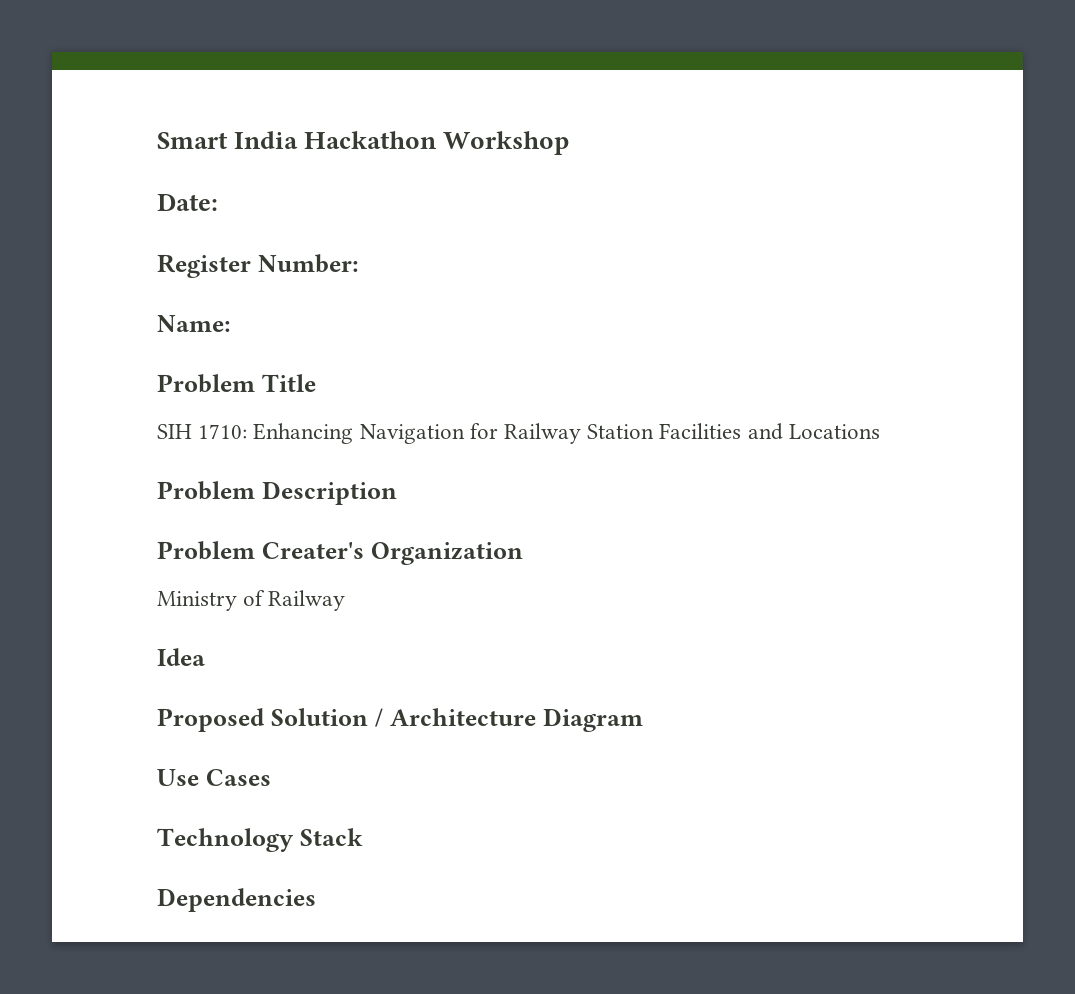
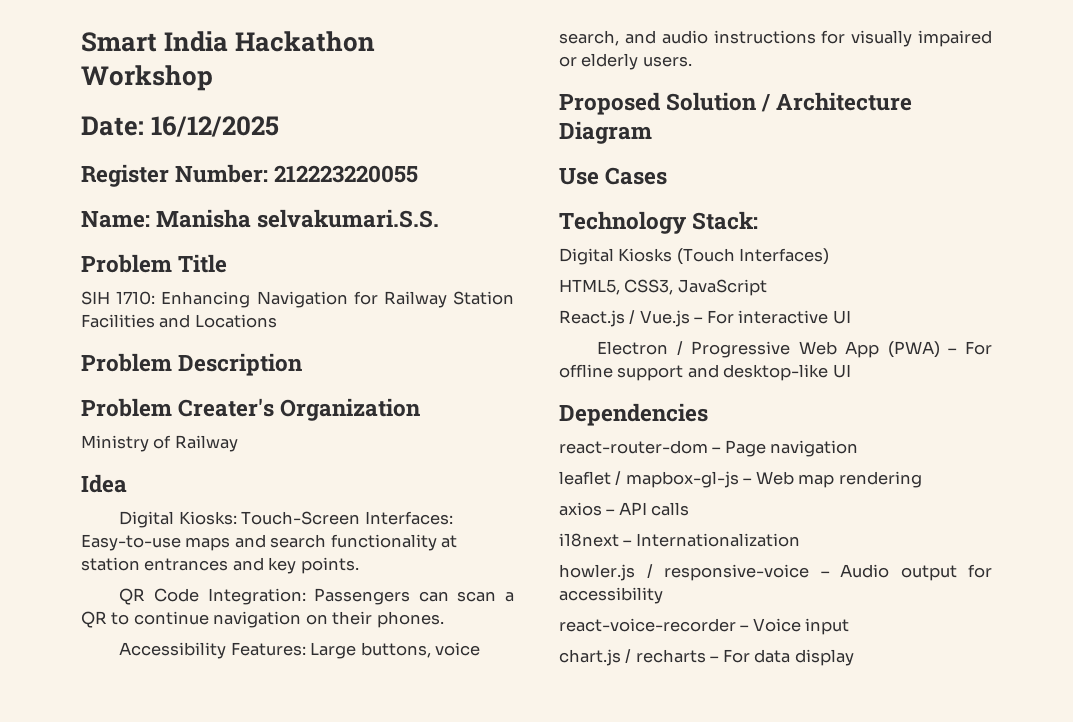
- Date:
+ Date: 16/12/2025
- Register Number:
+ Register Number: 212223220055
- Name:
+ Name: Manisha selvakumari.S.S.
+ Digital Kiosks: Touch-Screen Interfaces: Easy-to-use maps and search functionality at station entrances and key points.
+ QR Code Integration: Passengers can scan a QR to continue navigation on their phones.
+ Accessibility Features: Large buttons, voice search, and audio instructions for visually impaired or elderly users.
- Technology Stack
+ Technology Stack:
+ Digital Kiosks (Touch Interfaces)
+ HTML5, CSS3, JavaScript
+ React.js / Vue.js – For interactive UI
+ Electron / Progressive Web App (PWA) – For offline support and desktop-like UI
  Dependencies
+ react-router-dom – Page navigation
+ leaflet / mapbox-gl-js – Web map rendering
+ axios – API calls
+ i18next – Internationalization
+ howler.js / responsive-voice – Audio output for accessibility
+ react-voice-recorder – Voice input
+ chart.js / recharts – For data display

